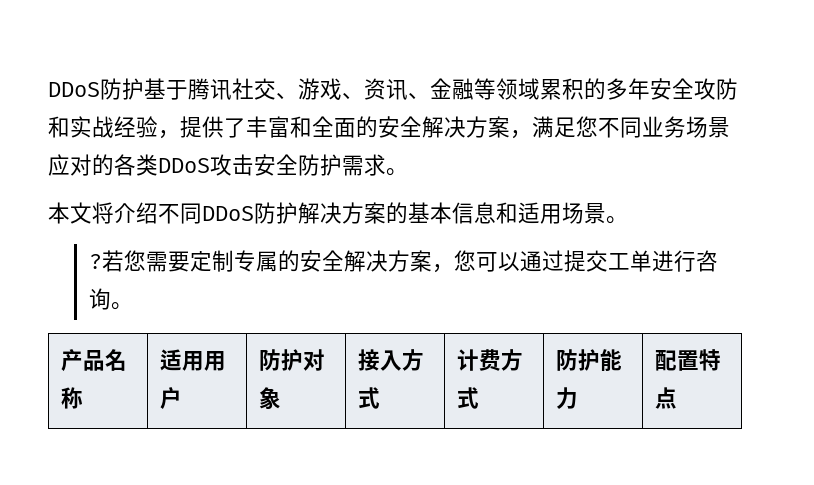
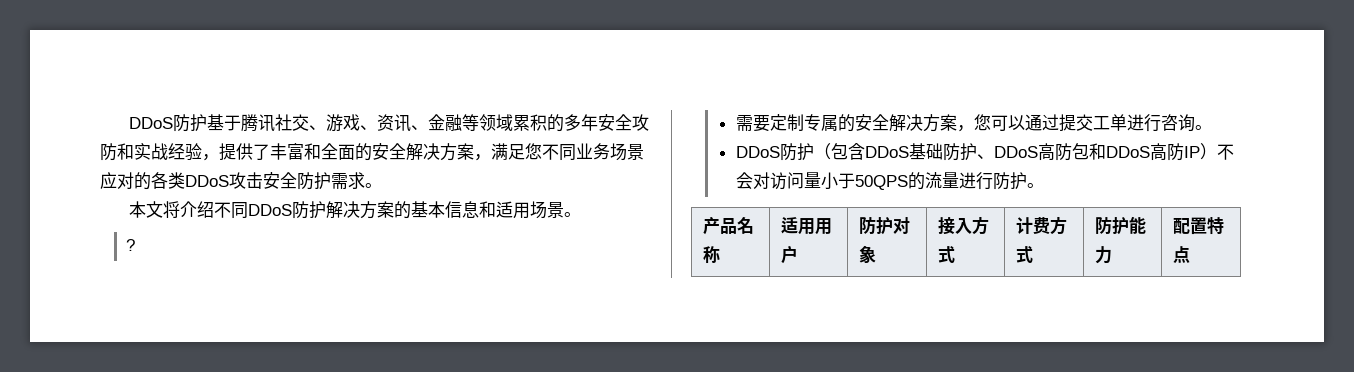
- ?若您需要定制专属的安全解决方案，您可以通过提交工单进行咨询。
+ ?
+ 需要定制专属的安全解决方案，您可以通过提交工单进行咨询。
+ DDoS防护（包含DDoS基础防护、DDoS高防包和DDoS高防IP）不会对访问量小于50QPS的流量进行防护。

